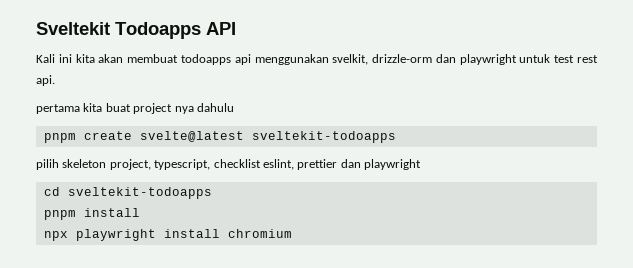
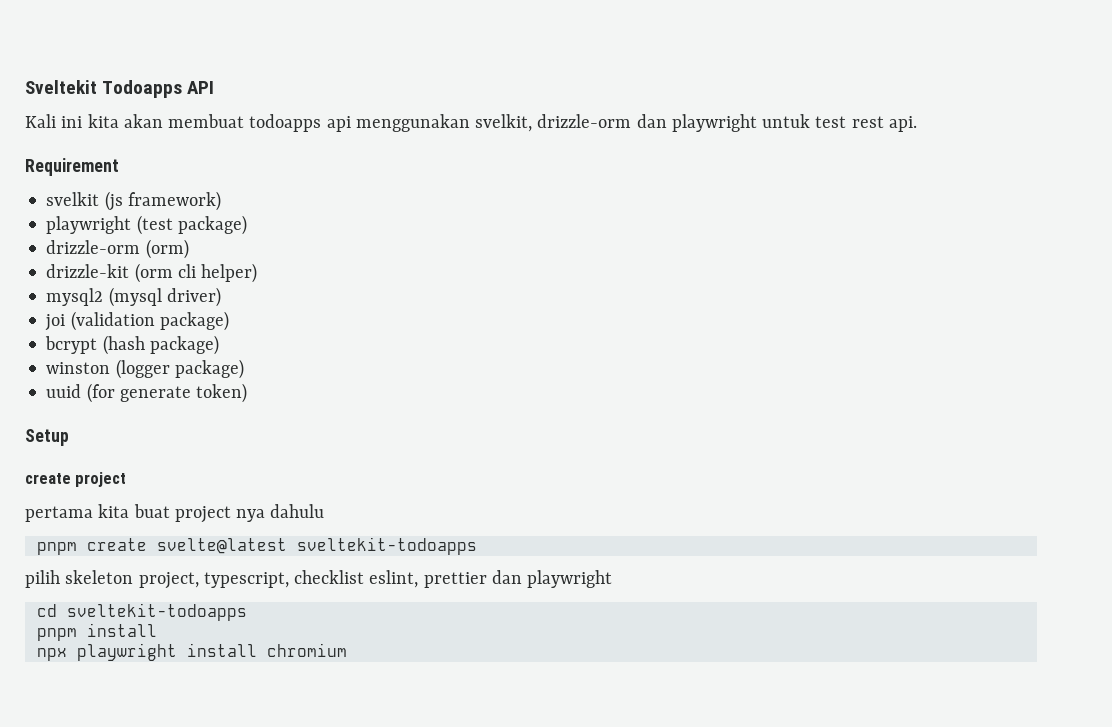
+ Requirement
+ svelkit (js framework)
+ playwright (test package)
+ drizzle-orm (orm)
+ drizzle-kit (orm cli helper)
+ mysql2 (mysql driver)
+ joi (validation package)
+ bcrypt (hash package)
+ winston (logger package)
+ uuid (for generate token)
+ Setup
+ create project

